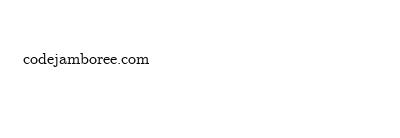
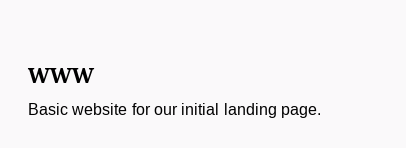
- codejamboree.com
+ WWW
+ Basic website for our initial landing page.

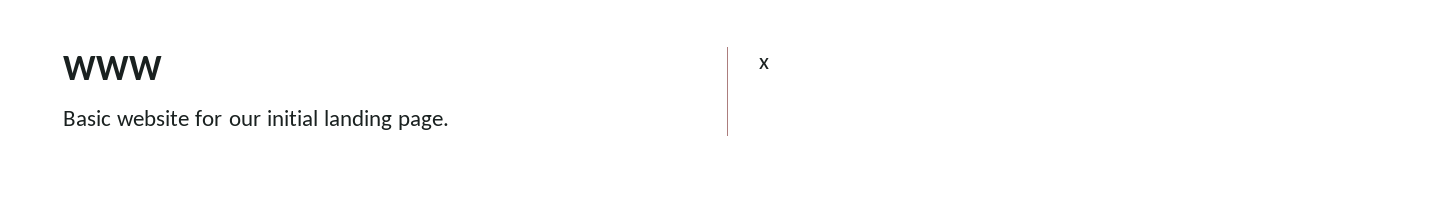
+ x

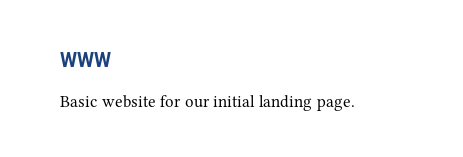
- x

